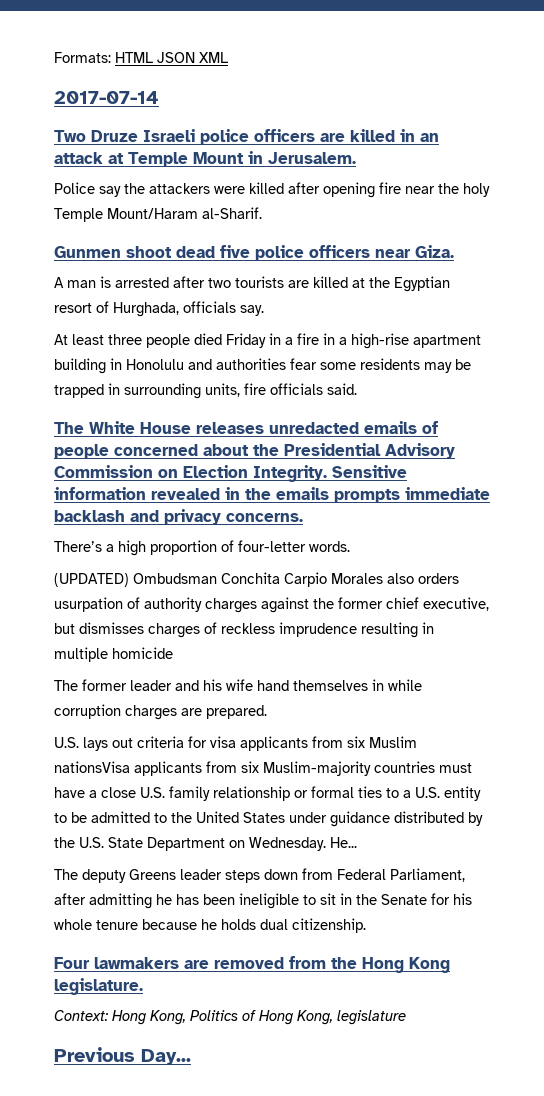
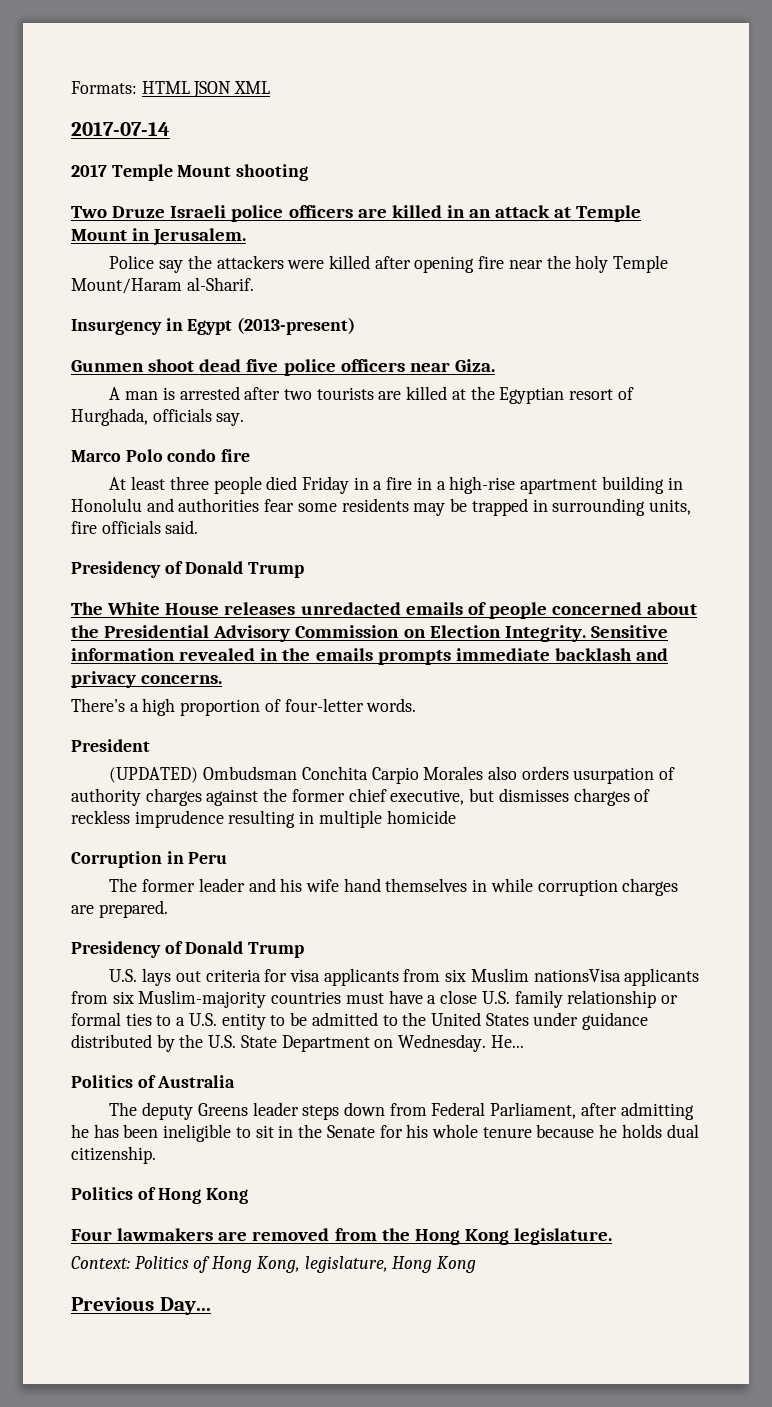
+ 2017 Temple Mount shooting
+ Insurgency in Egypt (2013-present)
+ Marco Polo condo fire
  At least three people died Friday in a fire in a high-rise apartment building in Honolulu and authorities fear some residents may be trapped in surrounding units, fire officials said.
+ Presidency of Donald Trump
+ President
+ Corruption in Peru
  The former leader and his wife hand themselves in while corruption charges are prepared.
+ Presidency of Donald Trump
+ Politics of Australia
+ Politics of Hong Kong
- Context: Hong Kong, Politics of Hong Kong, legislature
+ Context: Politics of Hong Kong, legislature, Hong Kong

